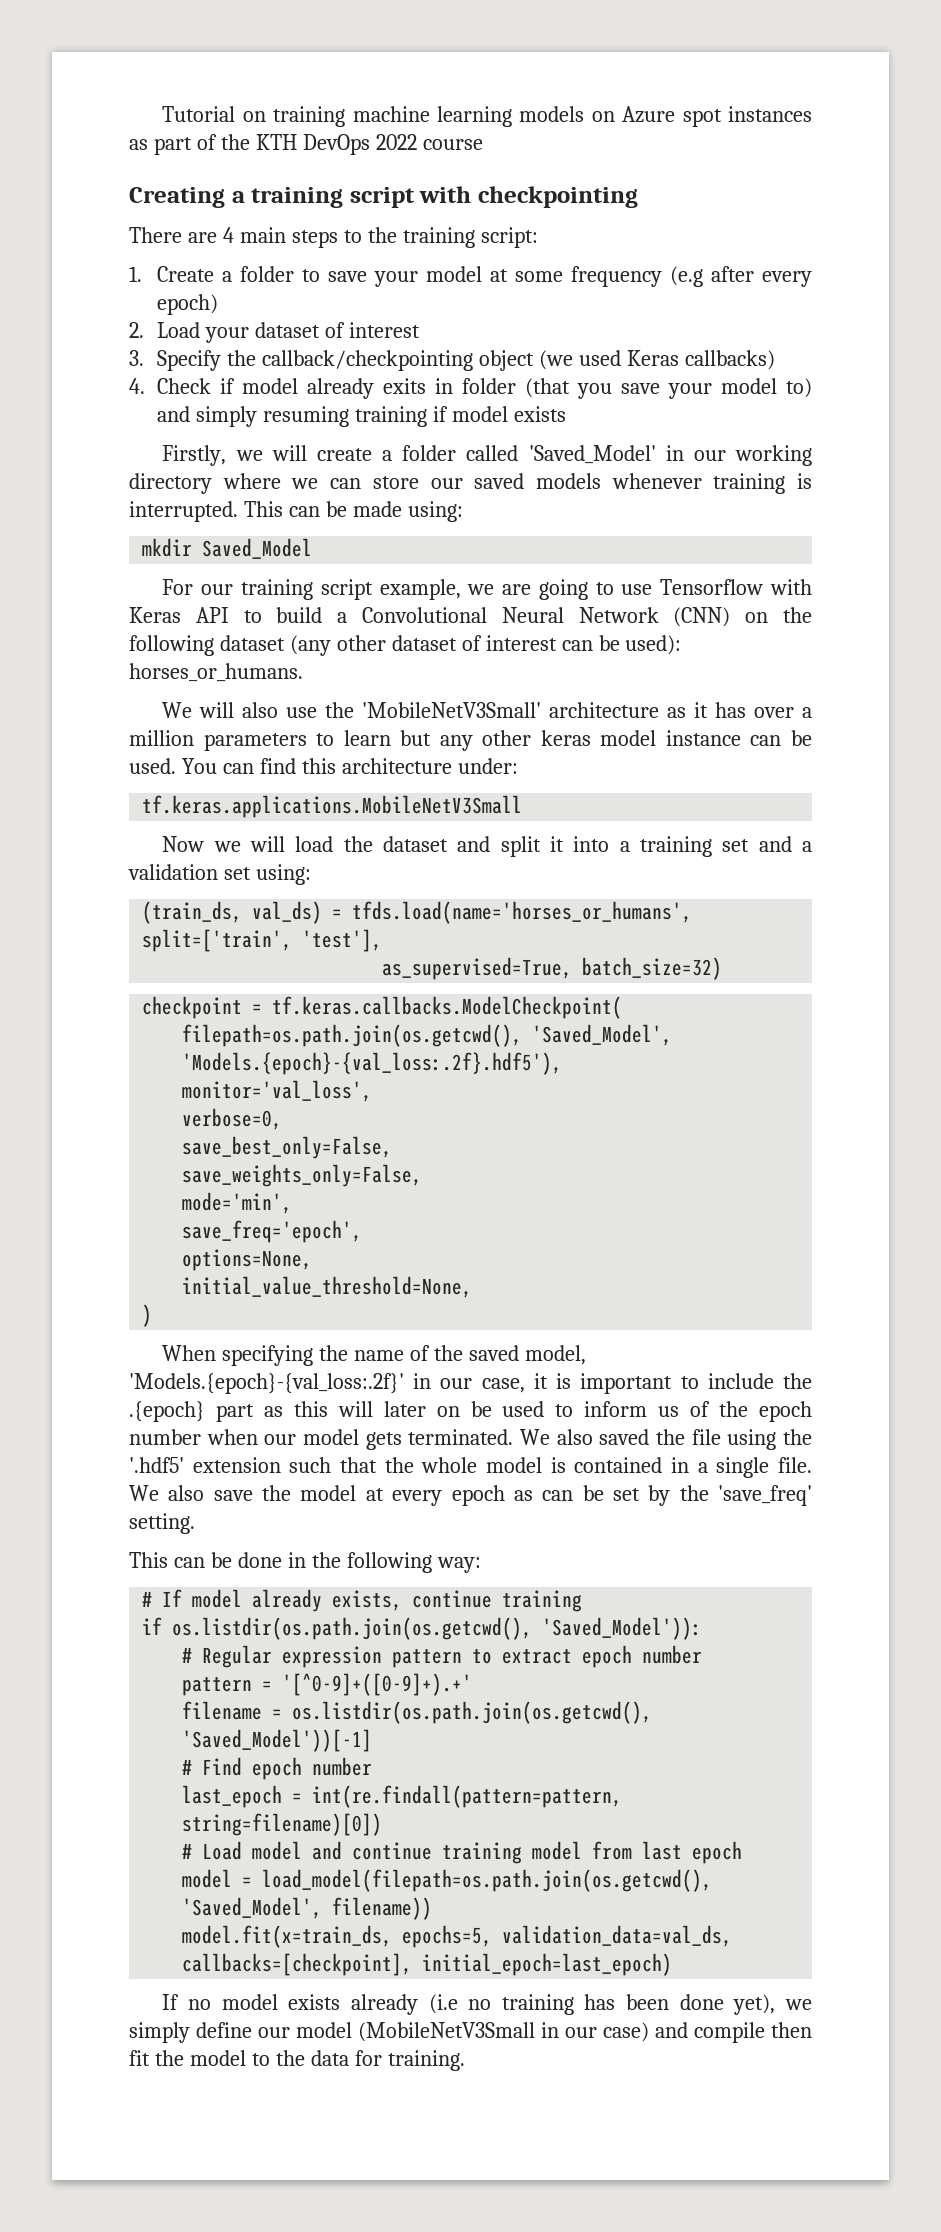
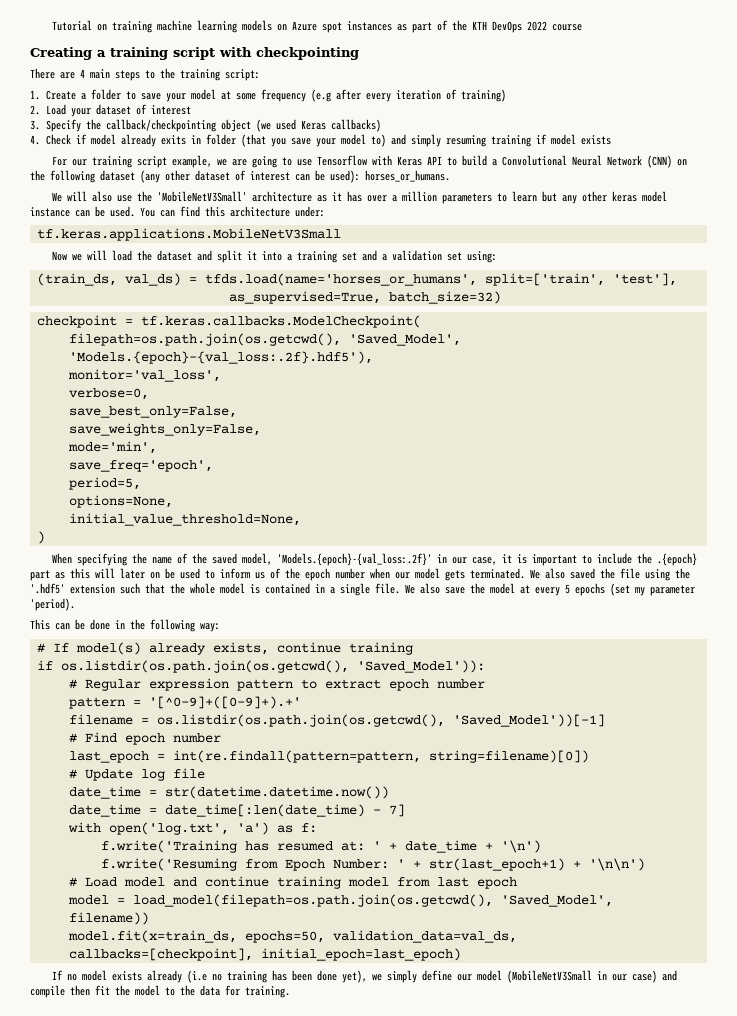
- 1. Create a folder to save your model at some frequency (e.g after every epoch)
+ 1. Create a folder to save your model at some frequency (e.g after every iteration of training)
- Firstly, we will create a folder called 'Saved_Model' in our working directory where we can store our saved models whenever training is interrupted. This can be made using:
- mkdir Saved_Model
+ period=5,
- We also save the model at every epoch as can be set by the 'save_freq' setting.
+ We also save the model at every 5 epochs (set my parameter 'period).
- # If model already exists, continue training
+ # If model(s) already exists, continue training
+ # Update log file
+ date_time = str(datetime.datetime.now())
+ date_time = date_time[:len(date_time) - 7]
+ with open('log.txt', 'a') as f:
+ f.write('Training has resumed at: ' + date_time + '\n')
+ f.write('Resuming from Epoch Number: ' + str(last_epoch+1) + '\n\n')
- model.fit(x=train_ds, epochs=5, validation_data=val_ds, callbacks=[checkpoint], initial_epoch=last_epoch)
+ model.fit(x=train_ds, epochs=50, validation_data=val_ds, callbacks=[checkpoint], initial_epoch=last_epoch)

